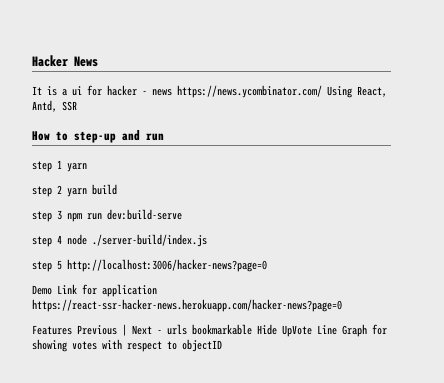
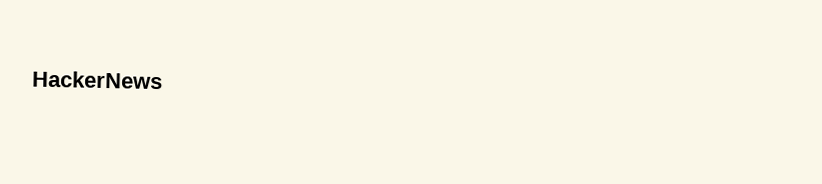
- Hacker News
- It is a ui for hacker - news https://news.ycombinator.com/ Using React, Antd, SSR
- How to step-up and run
- step 1 yarn
- step 2 yarn build
- step 3 npm run dev:build-serve
- step 4 node ./server-build/index.js
- step 5 http://localhost:3006/hacker-news?page=0
- Demo Link for application https://react-ssr-hacker-news.herokuapp.com/hacker-news?page=0
- Features Previous | Next - urls bookmarkable Hide UpVote Line Graph for showing votes with respect to objectID
+ HackerNews

